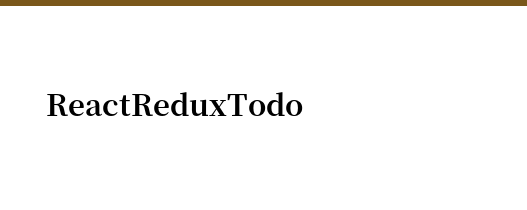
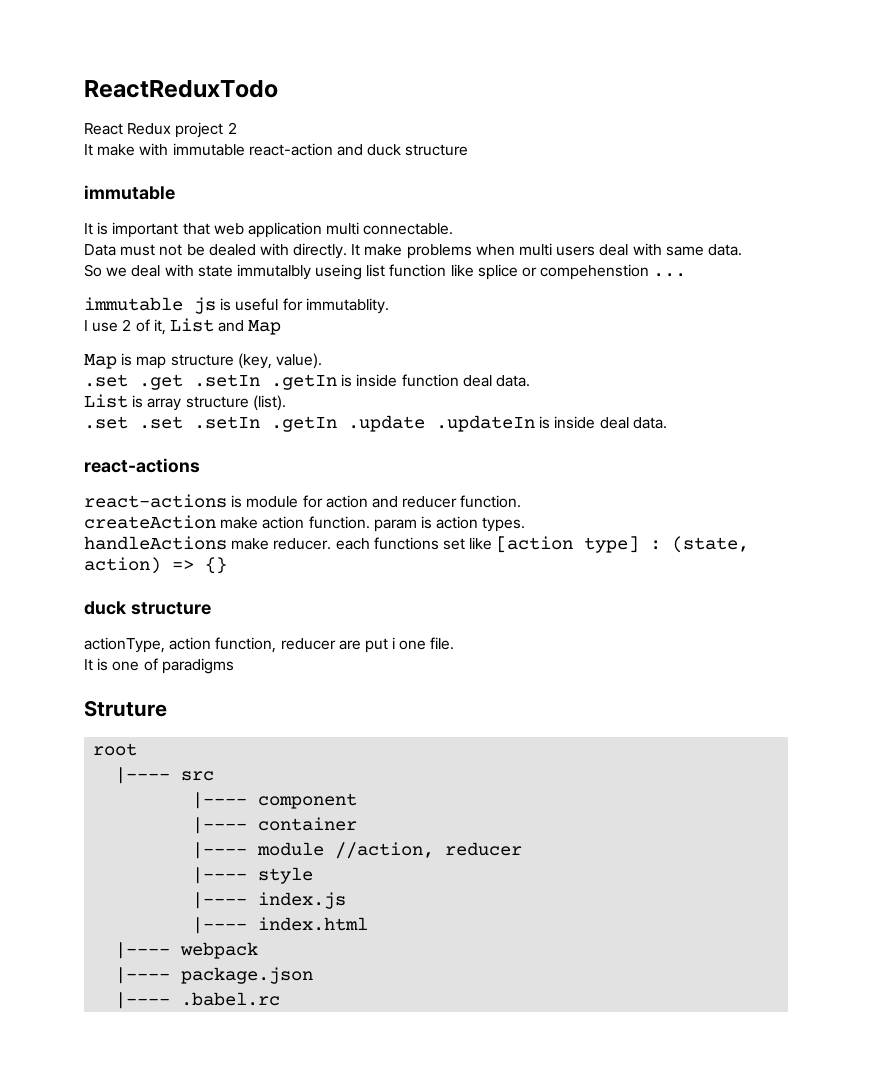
+ React Redux project 2
+ It make with immutable react-action and duck structure
+ immutable
+ It is important that web application multi connectable.
+ Data must not be dealed with directly. It make problems when multi users deal with same data.
+ So we deal with state immutalbly useing list function like splice or compehenstion ...
+ immutable js is useful for immutablity.
+ I use 2 of it, List and Map
+ Map is map structure (key, value).
+ .set .get .setIn .getIn is inside function deal data.
+ List is array structure (list).
+ .set .set .setIn .getIn .update .updateIn is inside deal data.
+ react-actions
+ react-actions is module for action and reducer function.
+ createAction make action function. param is action types.
+ handleActions make reducer. each functions set like [action type] : (state, action) => {}
+ duck structure
+ actionType, action function, reducer are put i one file.
+ It is one of paradigms
+ Struture
+ root
+ |---- src
+ |---- component
+ |---- container
+ |---- module //action, reducer
+ |---- style
+ |---- index.js
+ |---- index.html
+ |---- webpack
+ |---- package.json
+ |---- .babel.rc

